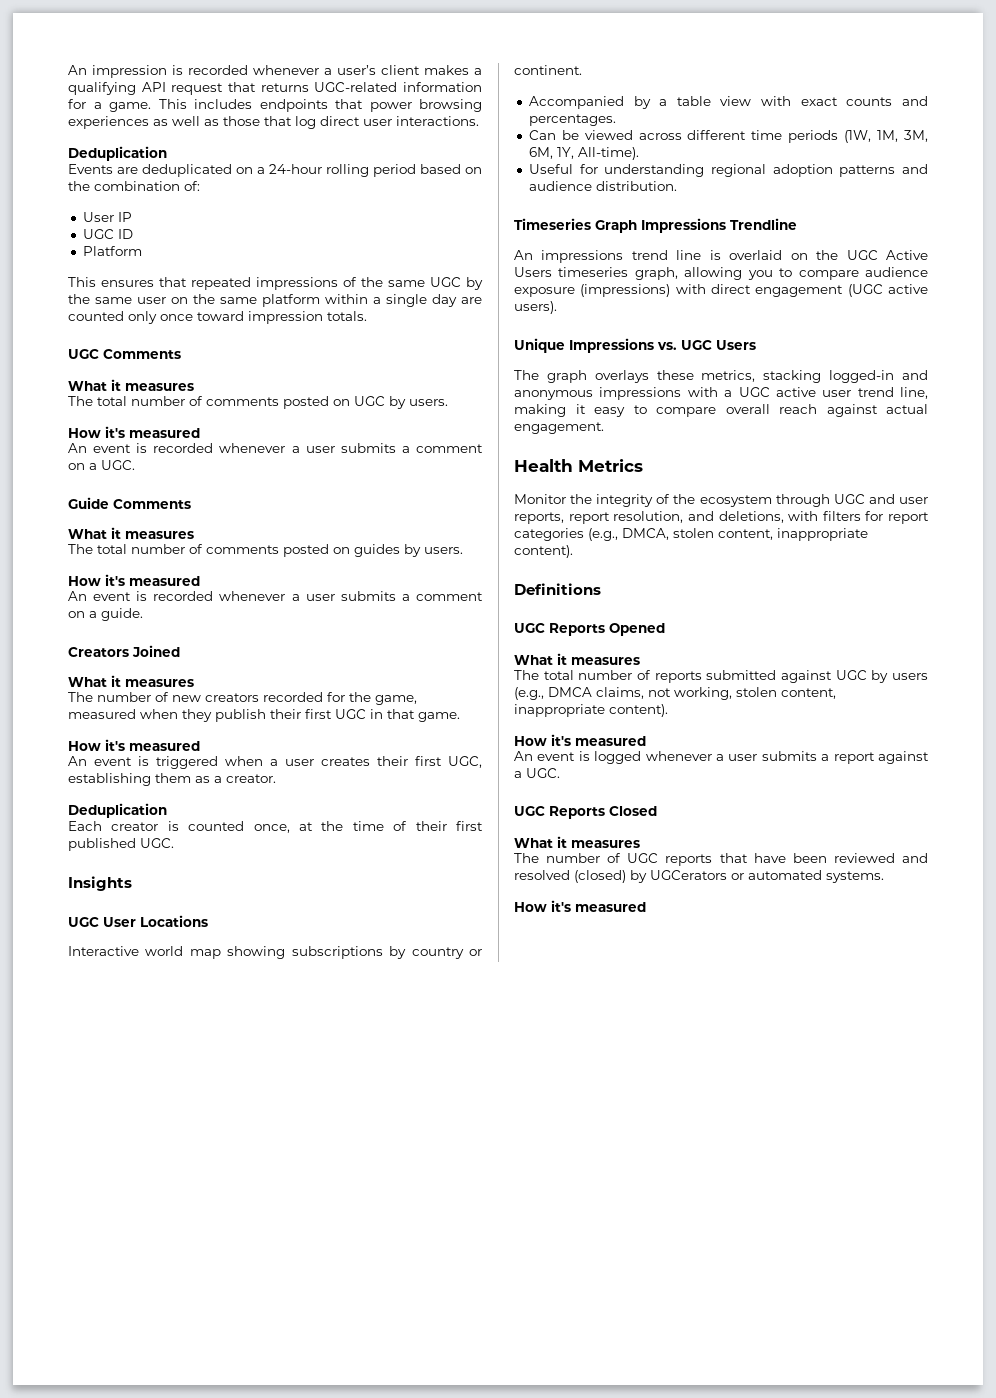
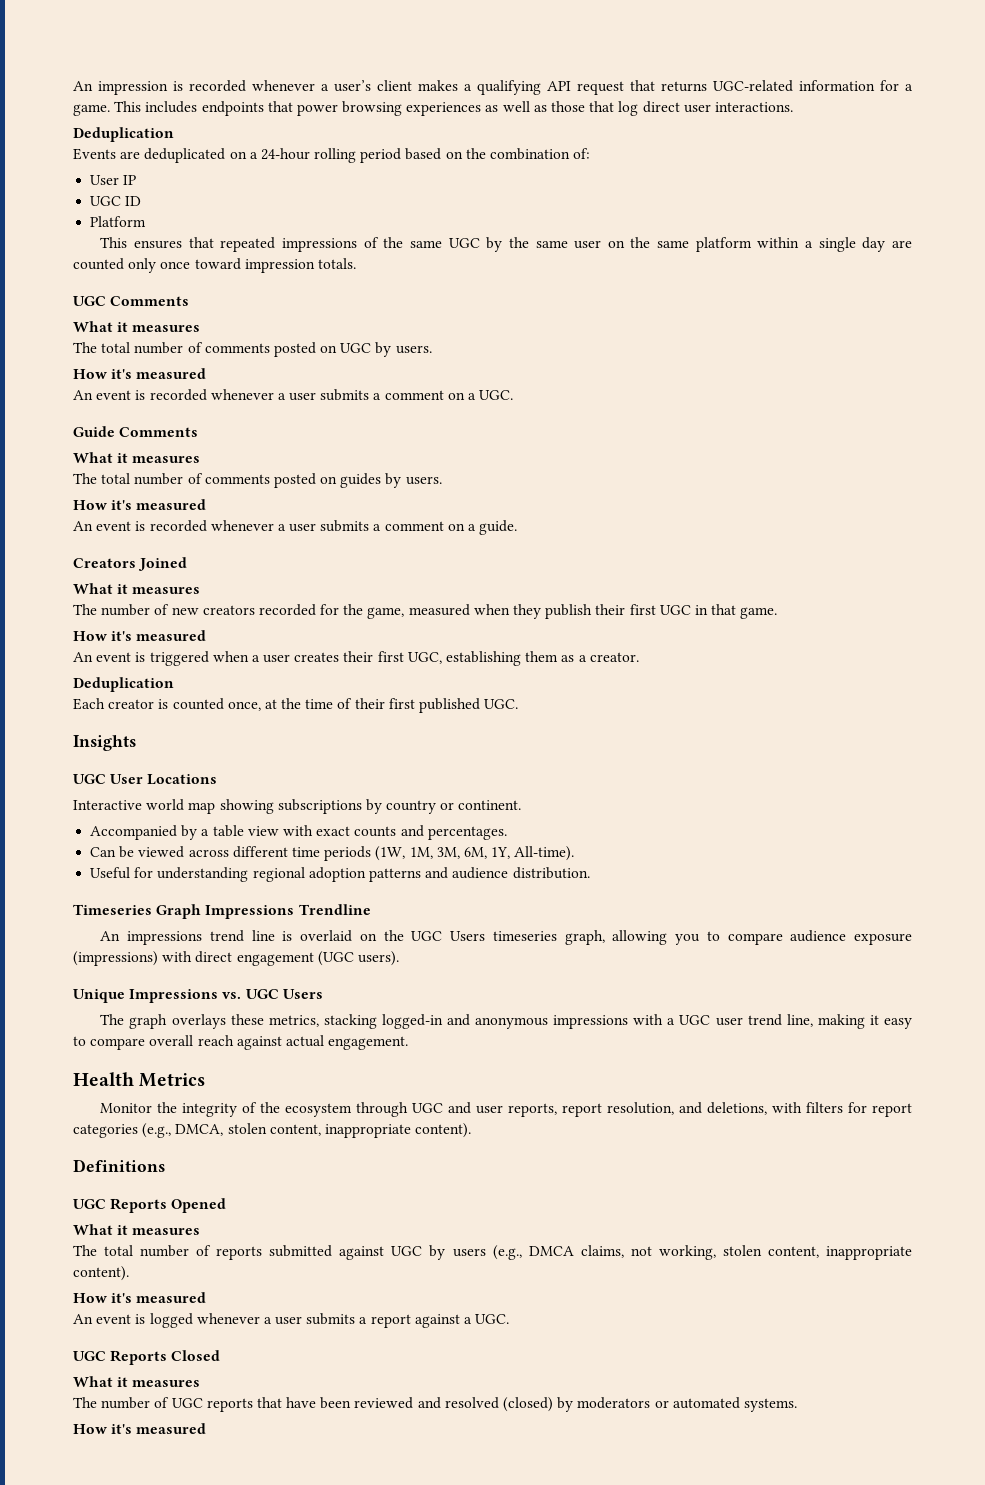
- An impressions trend line is overlaid on the UGC Active Users timeseries graph, allowing you to compare audience exposure (impressions) with direct engagement (UGC active users).
+ An impressions trend line is overlaid on the UGC Users timeseries graph, allowing you to compare audience exposure (impressions) with direct engagement (UGC users).
- The graph overlays these metrics, stacking logged-in and anonymous impressions with a UGC active user trend line, making it easy to compare overall reach against actual engagement.
+ The graph overlays these metrics, stacking logged-in and anonymous impressions with a UGC user trend line, making it easy to compare overall reach against actual engagement.
- The number of UGC reports that have been reviewed and resolved (closed) by UGCerators or automated systems.
+ The number of UGC reports that have been reviewed and resolved (closed) by moderators or automated systems.

